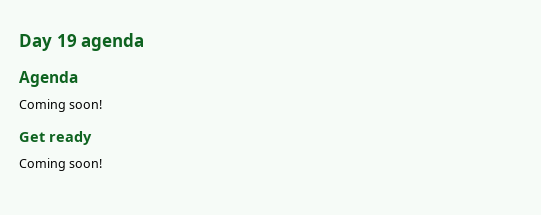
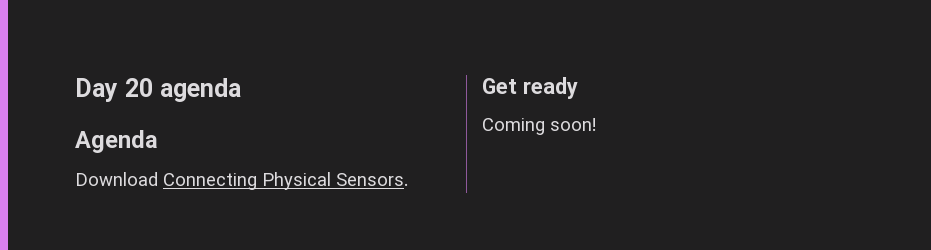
- Day 19 agenda
+ Day 20 agenda
  Agenda
- Coming soon!
+ Download Connecting Physical Sensors.

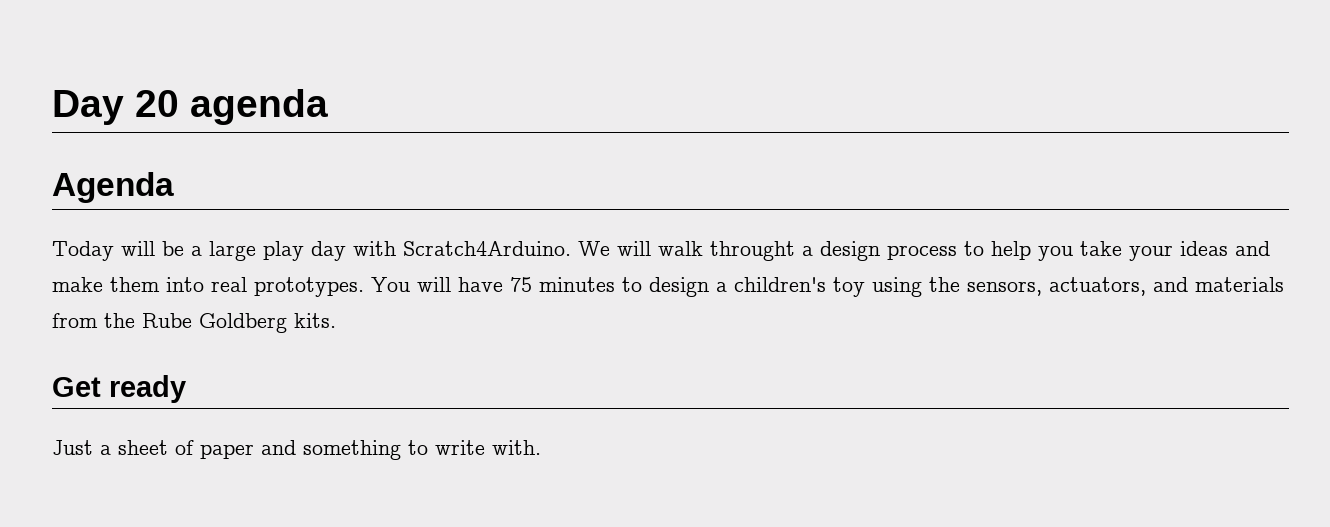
- Download Connecting Physical Sensors.
+ Today will be a large play day with Scratch4Arduino. We will walk throught a design process to help you take your ideas and make them into real prototypes. You will have 75 minutes to design a children's toy using the sensors, actuators, and materials from the Rube Goldberg kits.
  Get ready
- Coming soon!
+ Just a sheet of paper and something to write with.

